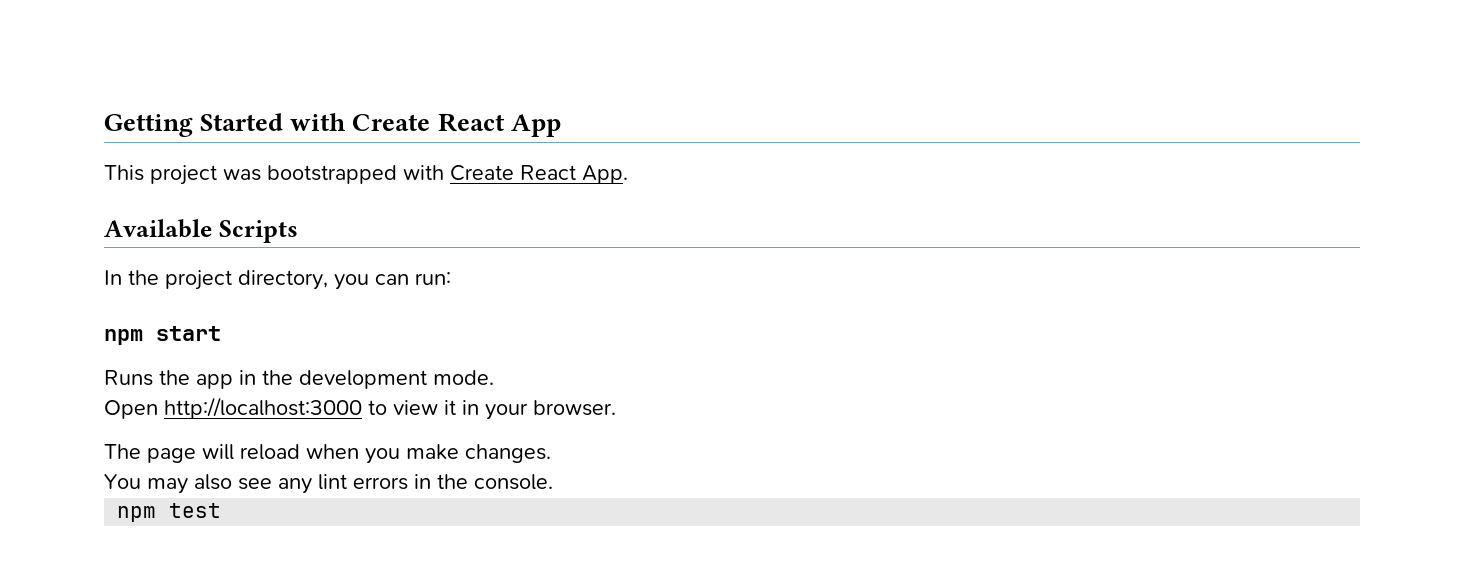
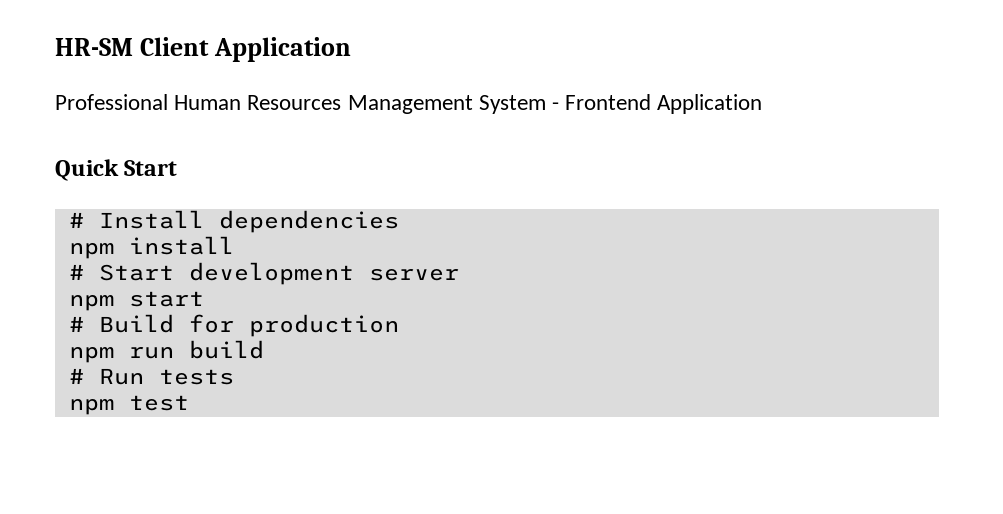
- Getting Started with Create React App
- This project was bootstrapped with Create React App.
- Available Scripts
- In the project directory, you can run:
+ HR-SM Client Application
+ Professional Human Resources Management System - Frontend Application
+ Quick Start
+ # Install dependencies
+ npm install
+ # Start development server
  npm start
- Runs the app in the development mode.
- Open http://localhost:3000 to view it in your browser.
- The page will reload when you make changes.
- You may also see any lint errors in the console.
+ # Build for production
+ npm run build
+ # Run tests

